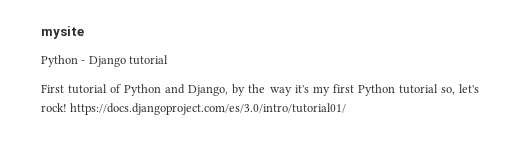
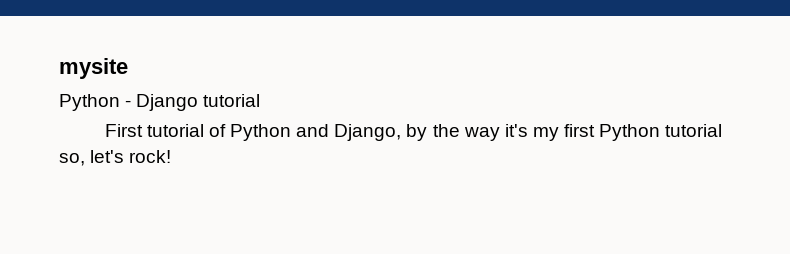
- First tutorial of Python and Django, by the way it's my first Python tutorial so, let's rock! https://docs.djangoproject.com/es/3.0/intro/tutorial01/
+ First tutorial of Python and Django, by the way it's my first Python tutorial so, let's rock!

